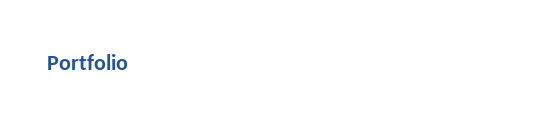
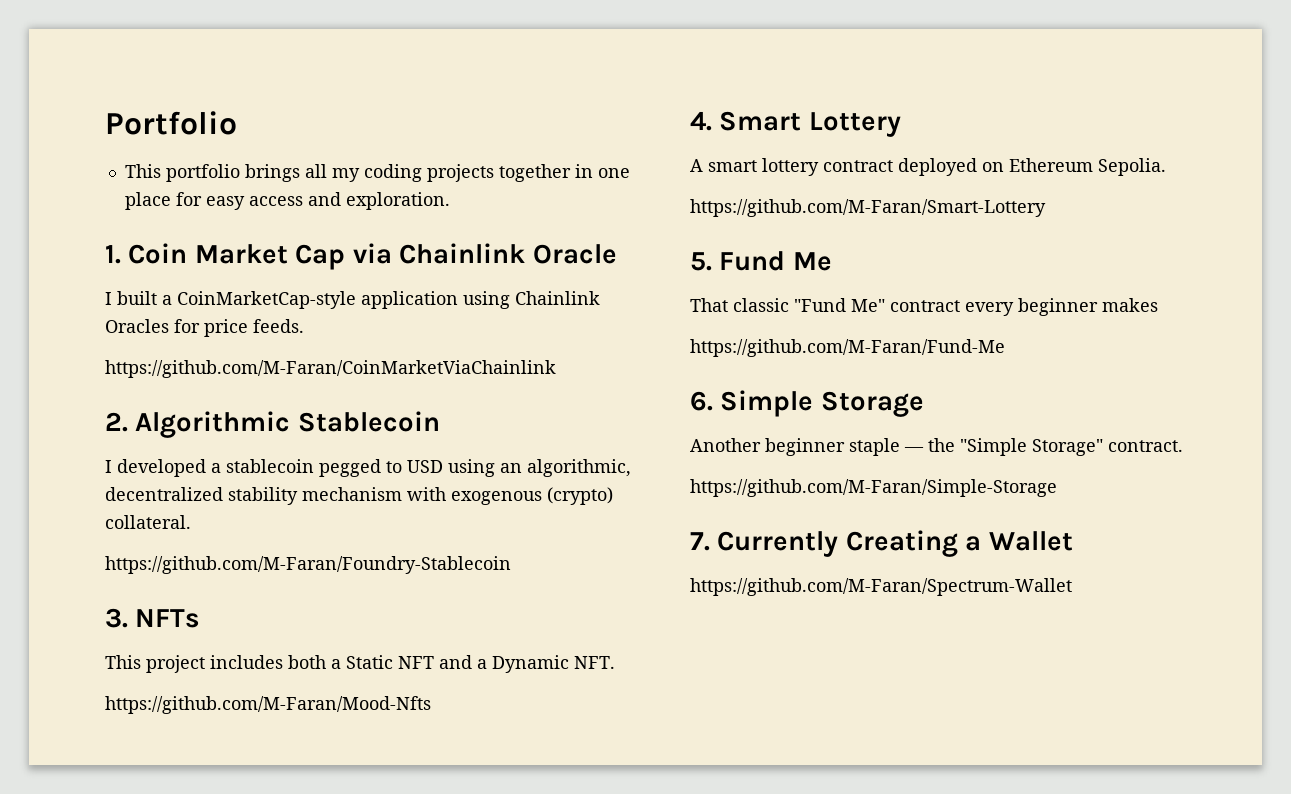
+ This portfolio brings all my coding projects together in one place for easy access and exploration.
+ 1. Coin Market Cap via Chainlink Oracle
+ I built a CoinMarketCap-style application using Chainlink Oracles for price feeds.
+ https://github.com/M-Faran/CoinMarketViaChainlink
+ 2. Algorithmic Stablecoin
+ I developed a stablecoin pegged to USD using an algorithmic, decentralized stability mechanism with exogenous (crypto) collateral.
+ https://github.com/M-Faran/Foundry-Stablecoin
+ 3. NFTs
+ This project includes both a Static NFT and a Dynamic NFT.
+ https://github.com/M-Faran/Mood-Nfts
+ 4. Smart Lottery
+ A smart lottery contract deployed on Ethereum Sepolia.
+ https://github.com/M-Faran/Smart-Lottery
+ 5. Fund Me
+ That classic "Fund Me" contract every beginner makes
+ https://github.com/M-Faran/Fund-Me
+ 6. Simple Storage
+ Another beginner staple — the "Simple Storage" contract.
+ https://github.com/M-Faran/Simple-Storage
+ 7. Currently Creating a Wallet
+ https://github.com/M-Faran/Spectrum-Wallet

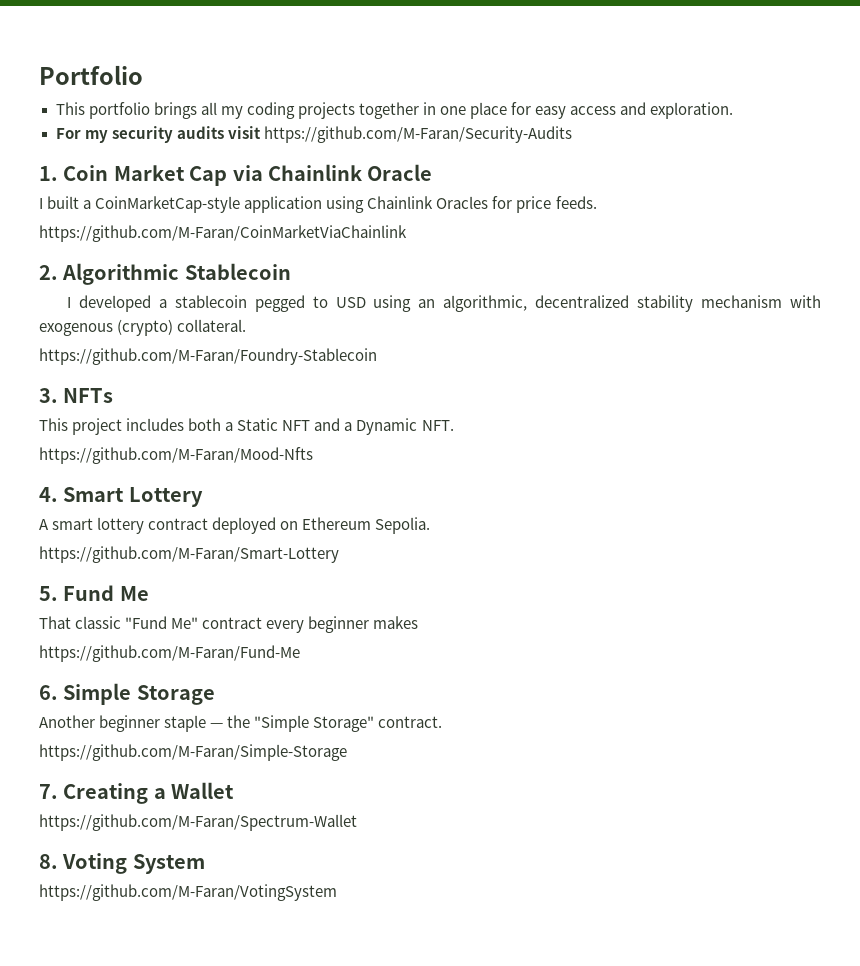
+ For my security audits visit https://github.com/M-Faran/Security-Audits
- 7. Currently Creating a Wallet
+ 7. Creating a Wallet
+ 8. Voting System
+ https://github.com/M-Faran/VotingSystem

